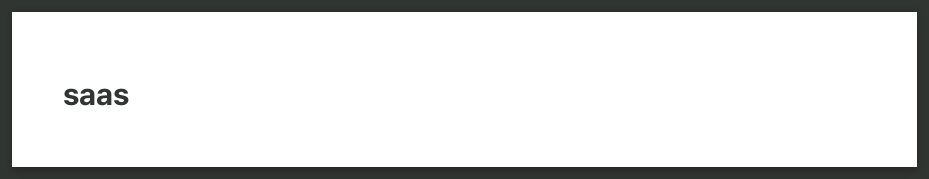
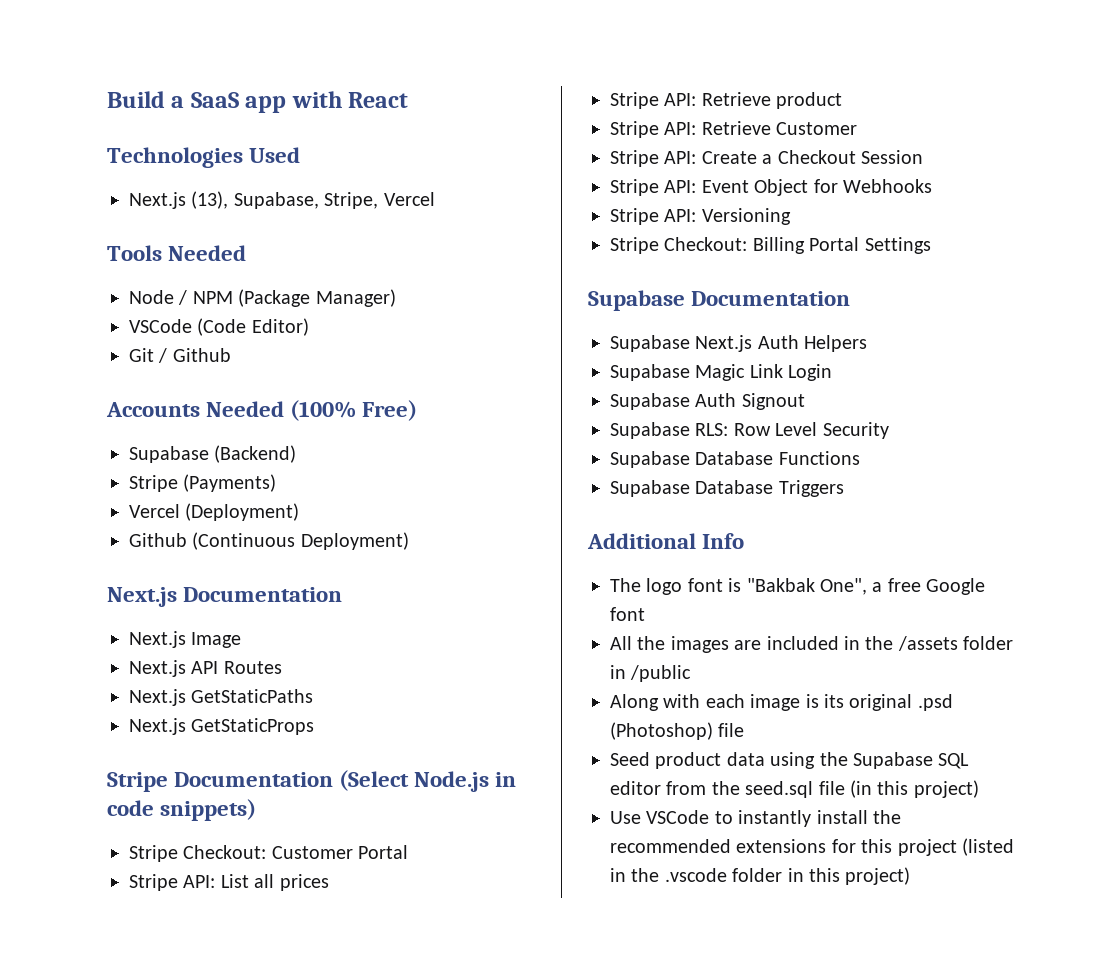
- saas
+ Build a SaaS app with React
+ Technologies Used
+ Next.js (13), Supabase, Stripe, Vercel
+ Tools Needed
+ Node / NPM (Package Manager)
+ VSCode (Code Editor)
+ Git / Github
+ Accounts Needed (100% Free)
+ Supabase (Backend)
+ Stripe (Payments)
+ Vercel (Deployment)
+ Github (Continuous Deployment)
+ Next.js Documentation
+ Next.js Image
+ Next.js API Routes
+ Next.js GetStaticPaths
+ Next.js GetStaticProps
+ Stripe Documentation (Select Node.js in code snippets)
+ Stripe Checkout: Customer Portal
+ Stripe API: List all prices
+ Stripe API: Retrieve product
+ Stripe API: Retrieve Customer
+ Stripe API: Create a Checkout Session
+ Stripe API: Event Object for Webhooks
+ Stripe API: Versioning
+ Stripe Checkout: Billing Portal Settings
+ Supabase Documentation
+ Supabase Next.js Auth Helpers
+ Supabase Magic Link Login
+ Supabase Auth Signout
+ Supabase RLS: Row Level Security
+ Supabase Database Functions
+ Supabase Database Triggers
+ Additional Info
+ The logo font is "Bakbak One", a free Google font
+ All the images are included in the /assets folder in /public
+ Along with each image is its original .psd (Photoshop) file
+ Seed product data using the Supabase SQL editor from the seed.sql file (in this project)
+ Use VSCode to instantly install the recommended extensions for this project (listed in the .vscode folder in this project)

